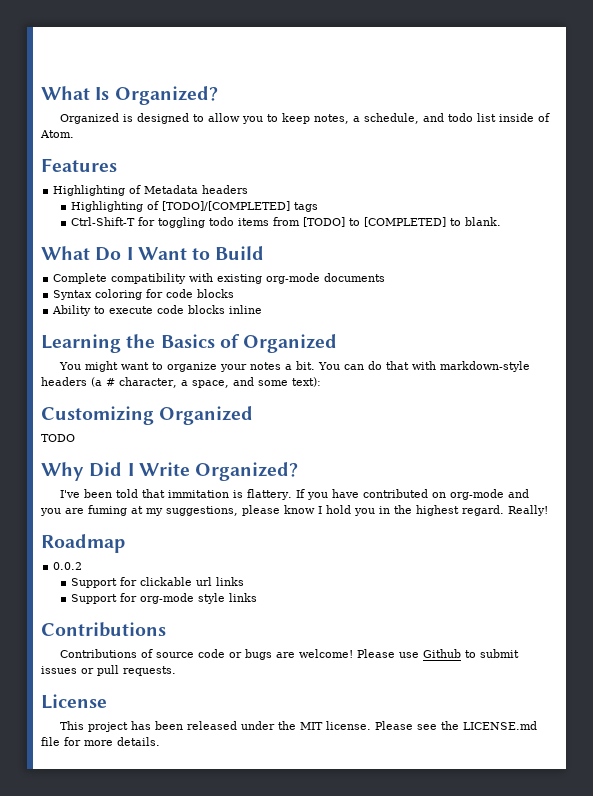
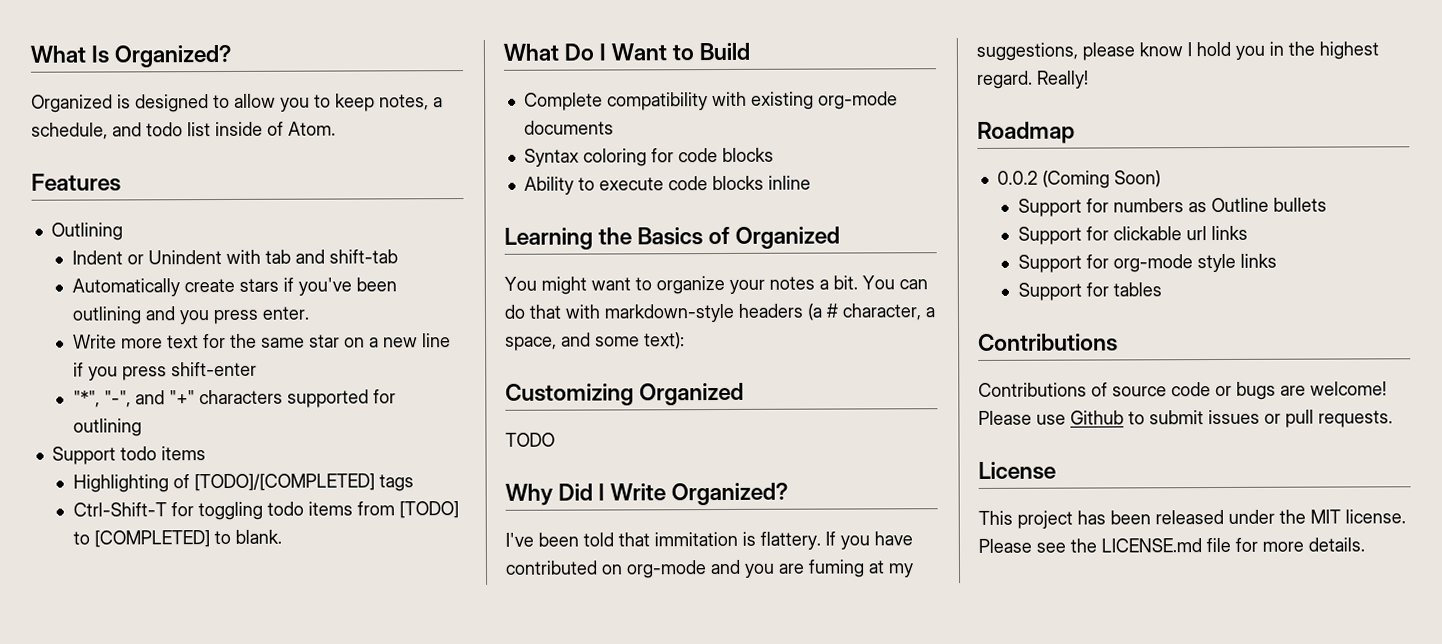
- Highlighting of Metadata headers
+ Outlining
+ Indent or Unindent with tab and shift-tab
+ Automatically create stars if you've been outlining and you press enter.
+ Write more text for the same star on a new line if you press shift-enter
+ "*", "-", and "+" characters supported for outlining
+ Support todo items
- 0.0.2
+ 0.0.2 (Coming Soon)
+ Support for numbers as Outline bullets
+ Support for tables

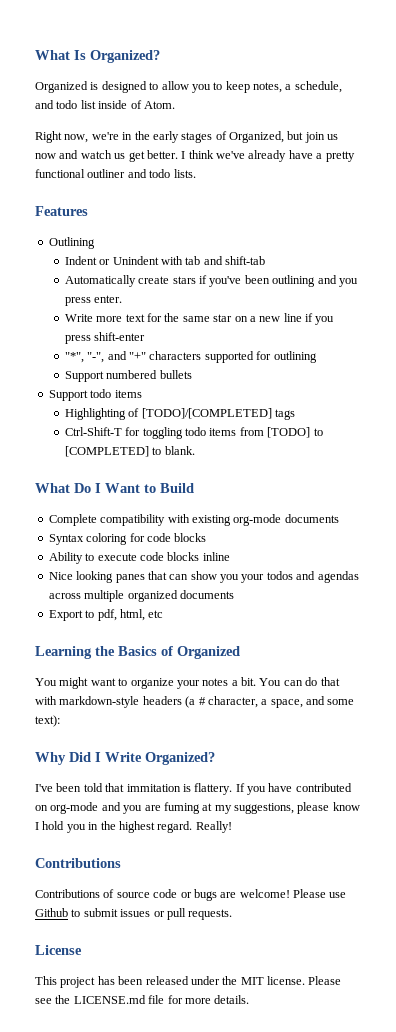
+ Right now, we're in the early stages of Organized, but join us now and watch us get better. I think we've already have a pretty functional outliner and todo lists.
+ Support numbered bullets
+ Nice looking panes that can show you your todos and agendas across multiple organized documents
+ Export to pdf, html, etc
- Customizing Organized
- TODO
- Roadmap
- 0.0.2 (Coming Soon)
- Support for numbers as Outline bullets
- Support for clickable url links
- Support for org-mode style links
- Support for tables

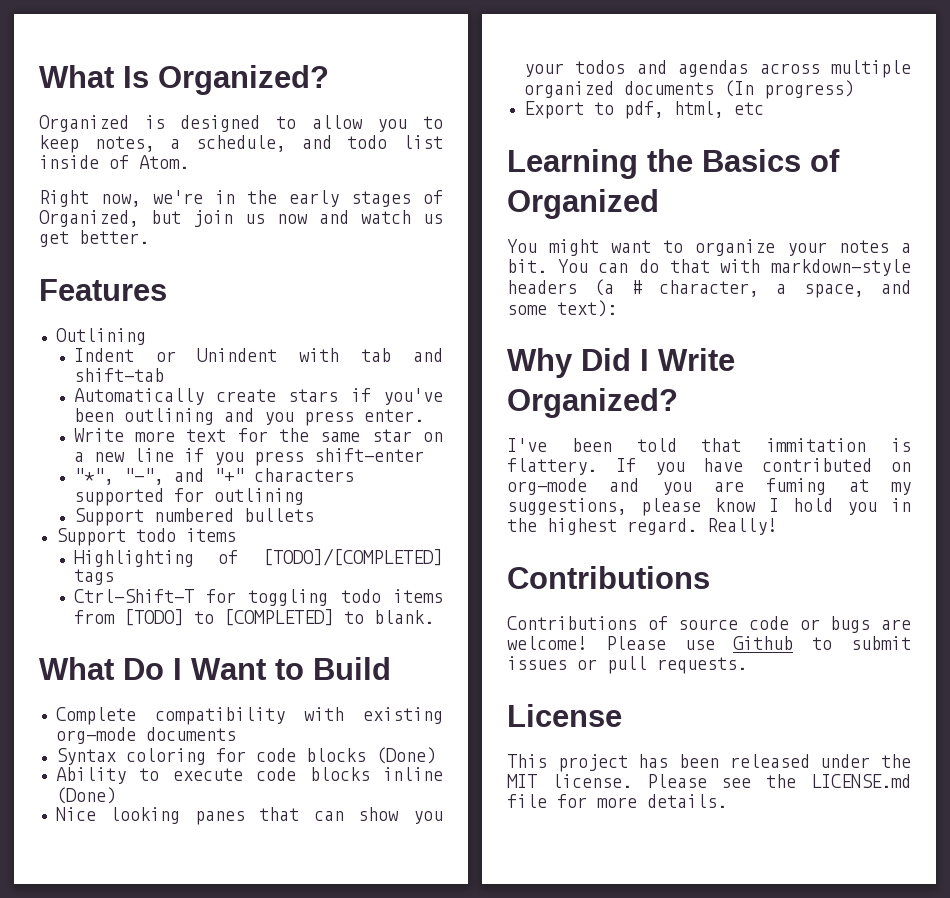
- I think we've already have a pretty functional outliner and todo lists.
- Syntax coloring for code blocks
+ Syntax coloring for code blocks (Done)
- Ability to execute code blocks inline
+ Ability to execute code blocks inline (Done)
- Nice looking panes that can show you your todos and agendas across multiple organized documents
+ Nice looking panes that can show you your todos and agendas across multiple organized documents (In progress)

